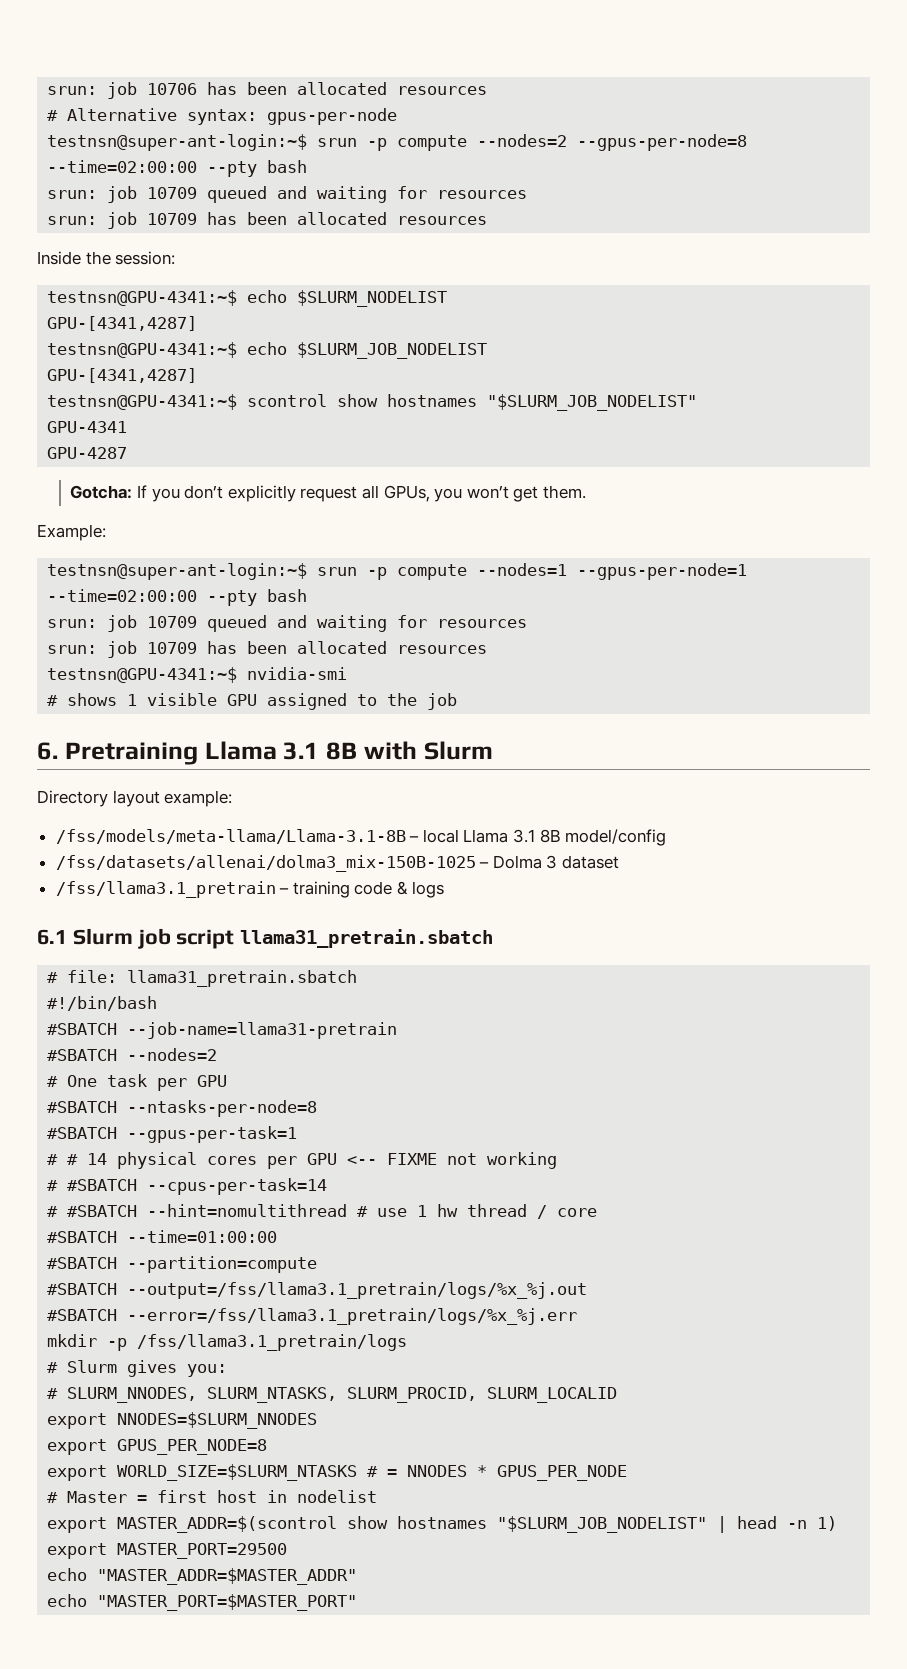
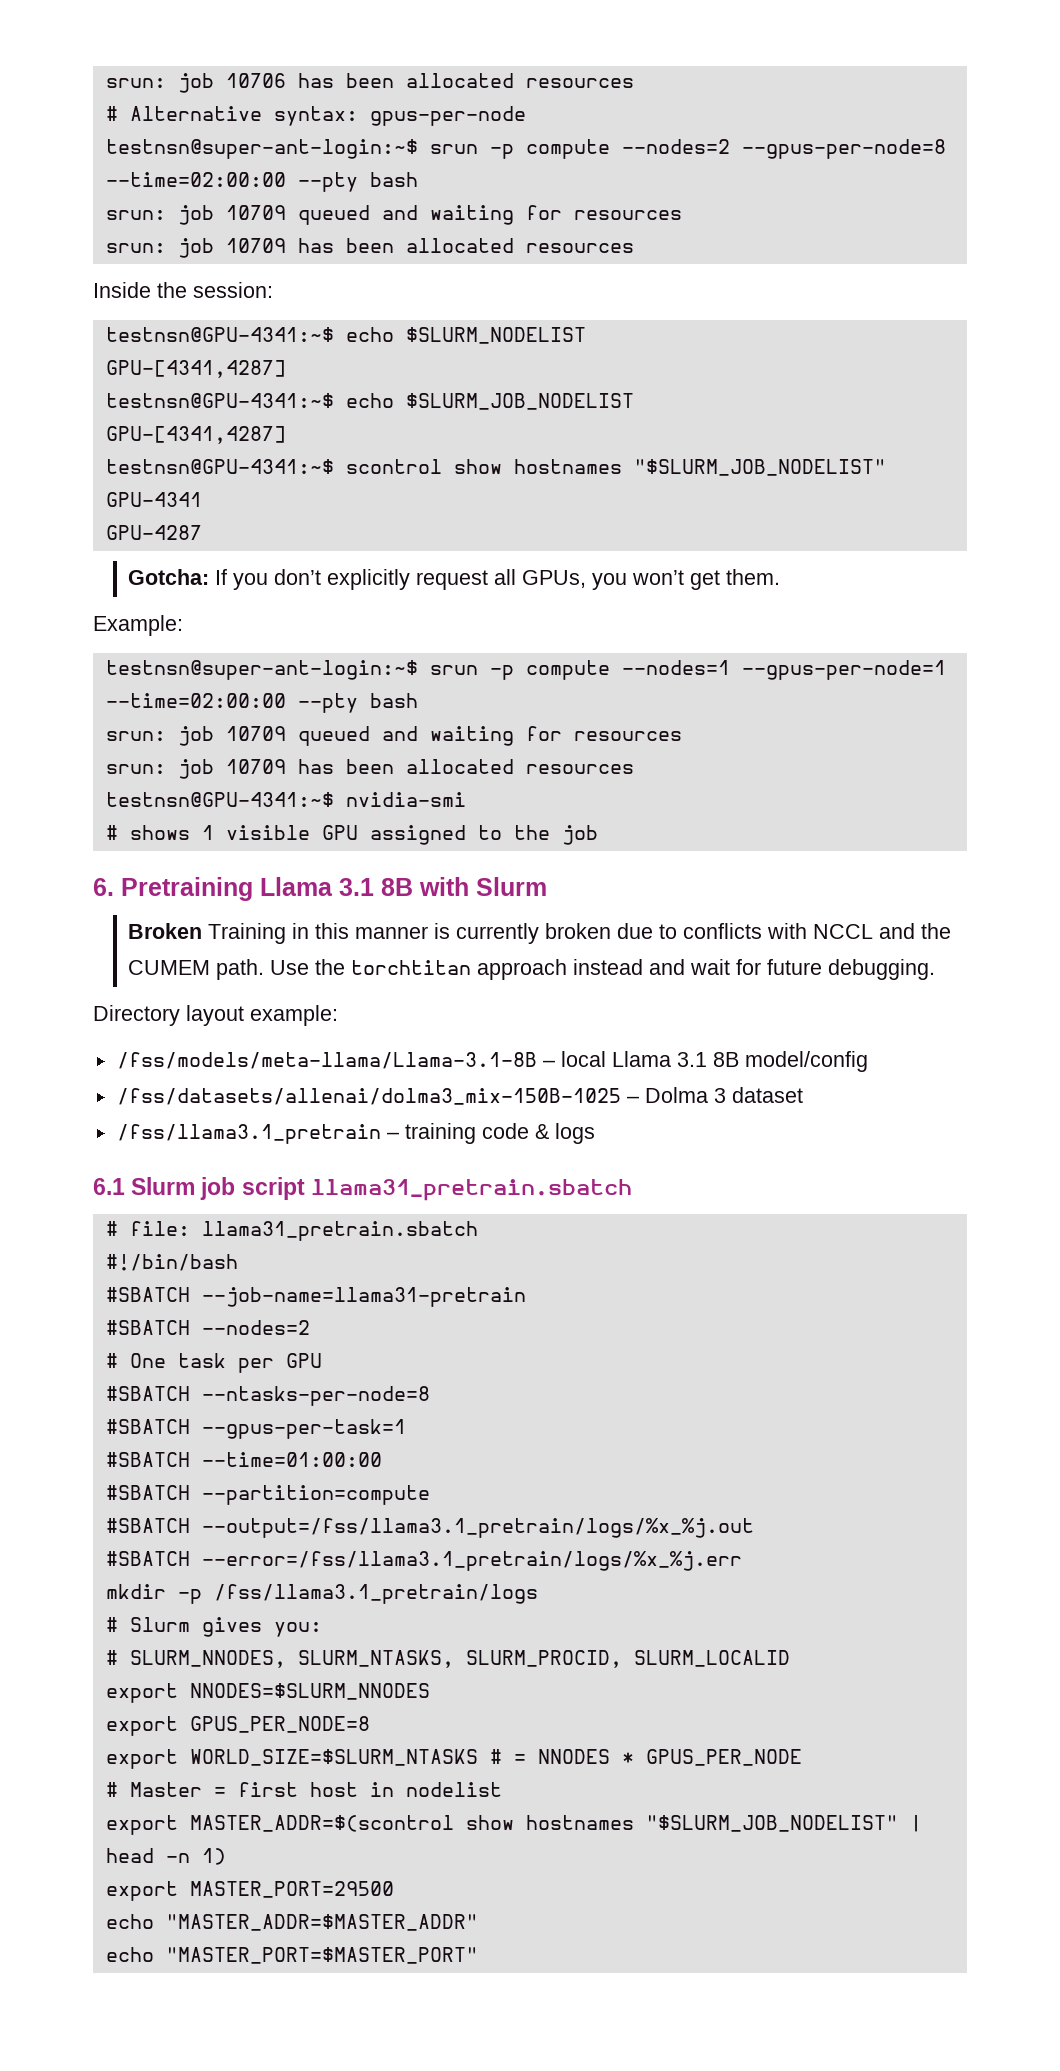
+ Broken Training in this manner is currently broken due to conflicts with NCCL and the CUMEM path. Use the torchtitan approach instead and wait for future debugging.
- # # 14 physical cores per GPU <-- FIXME not working
- # #SBATCH --cpus-per-task=14
- # #SBATCH --hint=nomultithread # use 1 hw thread / core

